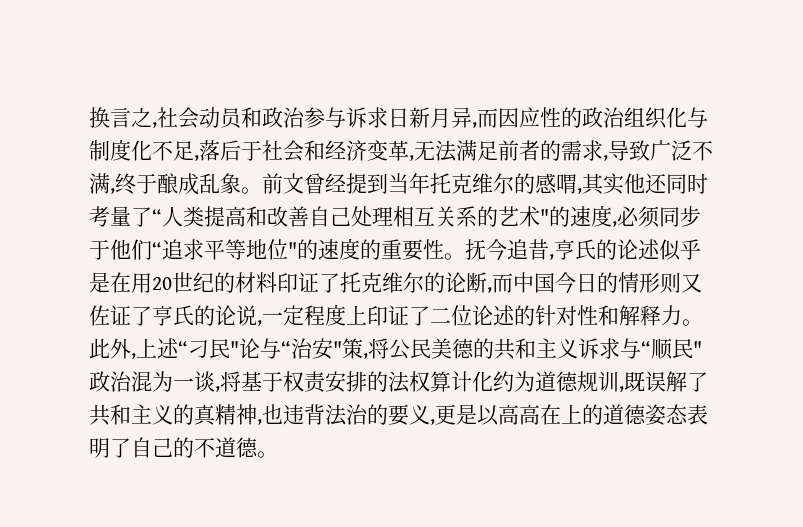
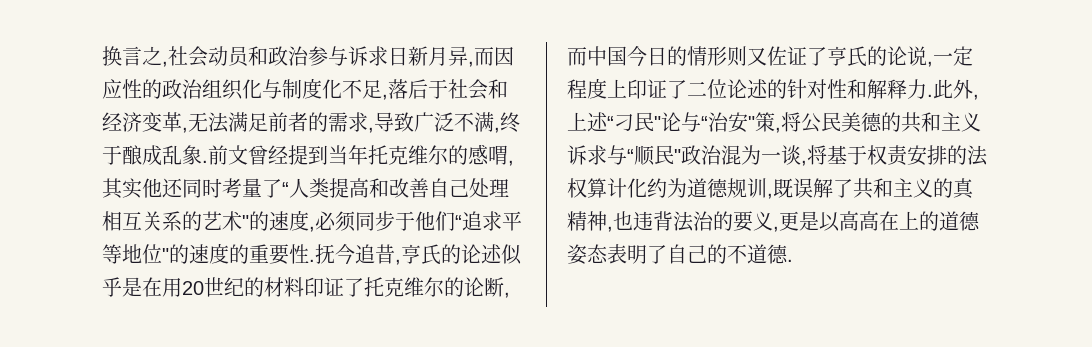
- 换言之,社会动员和政治参与诉求日新月异,而因应性的政治组织化与制度化不足,落后于社会和经济变革,无法满足前者的需求,导致广泛不满,终于酿成乱象。
+ 换言之,社会动员和政治参与诉求日新月异,而因应性的政治组织化与制度化不足,落后于社会和经济变革,无法满足前者的需求,导致广泛不满,终于酿成乱象.
- 前文曾经提到当年托克维尔的感喟,其实他还同时考量了“人类提高和改善自己处理相互关系的艺术"的速度,必须同步于他们“追求平等地位"的速度的重要性。
+ 前文曾经提到当年托克维尔的感喟,其实他还同时考量了“人类提高和改善自己处理相互关系的艺术"的速度,必须同步于他们“追求平等地位"的速度的重要性.
- 抚今追昔,亨氏的论述似乎是在用20世纪的材料印证了托克维尔的论断,而中国今日的情形则又佐证了亨氏的论说,一定程度上印证了二位论述的针对性和解释力。
+ 抚今追昔,亨氏的论述似乎是在用20世纪的材料印证了托克维尔的论断,而中国今日的情形则又佐证了亨氏的论说,一定程度上印证了二位论述的针对性和解释力.
- 此外,上述“刁民"论与“治安"策,将公民美德的共和主义诉求与“顺民"政治混为一谈,将基于权责安排的法权算计化约为道德规训,既误解了共和主义的真精神,也违背法治的要义,更是以高高在上的道德姿态表明了自己的不道德。
+ 此外,上述“刁民"论与“治安"策,将公民美德的共和主义诉求与“顺民"政治混为一谈,将基于权责安排的法权算计化约为道德规训,既误解了共和主义的真精神,也违背法治的要义,更是以高高在上的道德姿态表明了自己的不道德.

